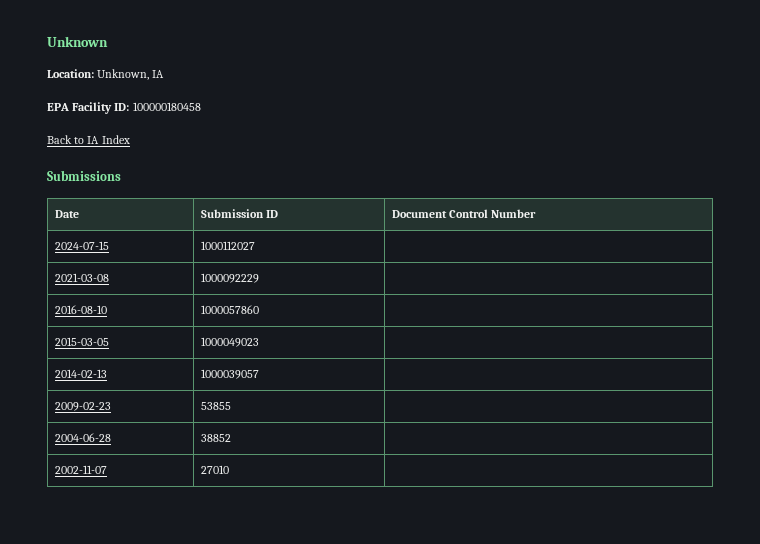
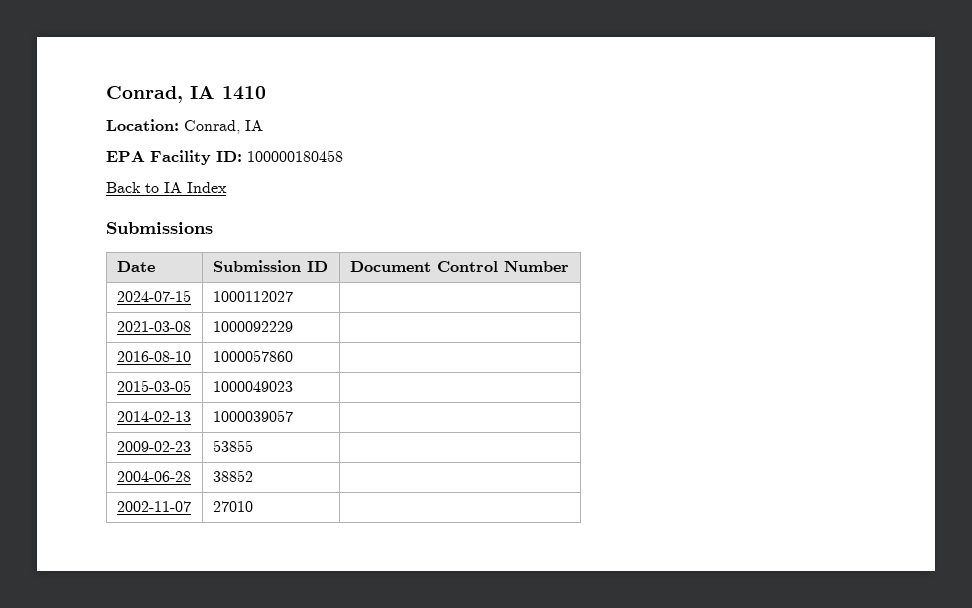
- Unknown
+ Conrad, IA 1410
- Location: Unknown, IA
+ Location: Conrad, IA

